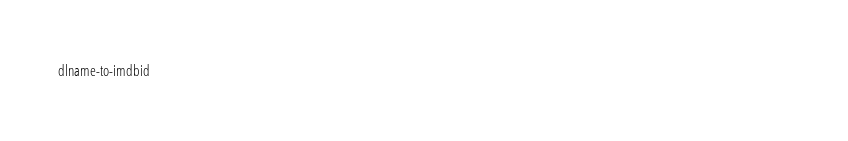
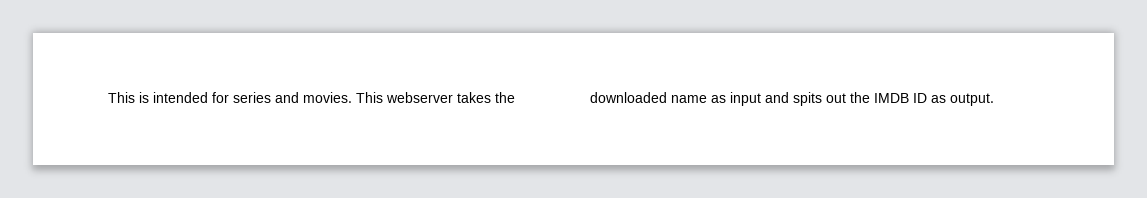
- dlname-to-imdbid
+ This is intended for series and movies. This webserver takes the downloaded name as input and spits out the IMDB ID as output.

